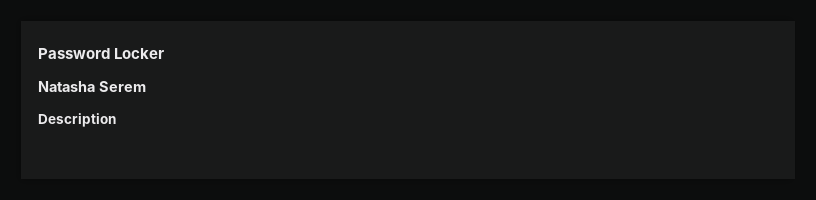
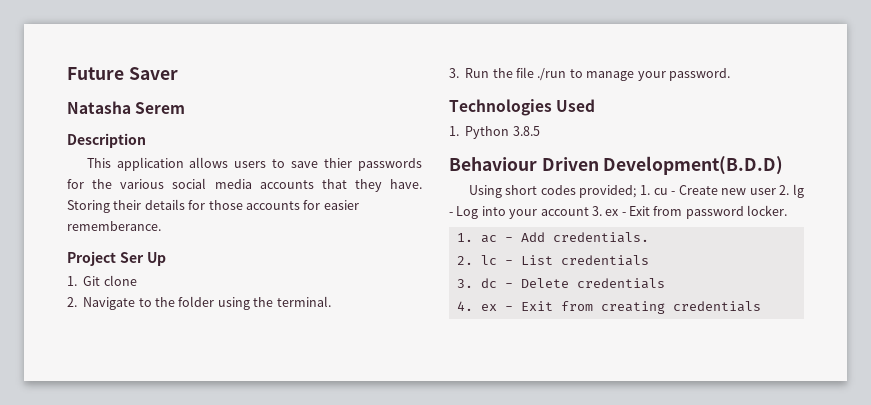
- Password Locker
+ Future Saver
+ This application allows users to save thier passwords for the various social media accounts that they have. Storing their details for those accounts for easier rememberance.
+ Project Ser Up
+ 1. Git clone
+ 2. Navigate to the folder using the terminal.
+ 3. Run the file ./run to manage your password.
+ Technologies Used
+ 1. Python 3.8.5
+ Behaviour Driven Development(B.D.D)
+ Using short codes provided; 1. cu - Create new user 2. lg - Log into your account 3. ex - Exit from password locker.
+ 1. ac - Add credentials.
+ 2. lc - List credentials
+ 3. dc - Delete credentials
+ 4. ex - Exit from creating credentials

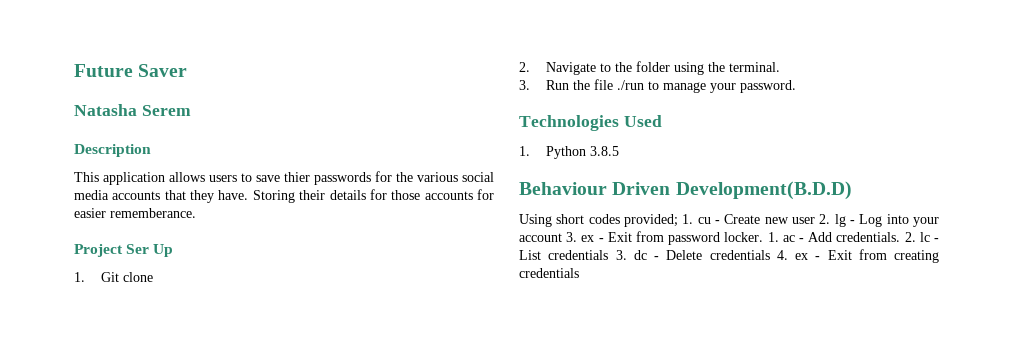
- Using short codes provided; 1. cu - Create new user 2. lg - Log into your account 3. ex - Exit from password locker.
- 1. ac - Add credentials.
- 2. lc - List credentials
- 3. dc - Delete credentials
- 4. ex - Exit from creating credentials
+ Using short codes provided; 1. cu - Create new user 2. lg - Log into your account 3. ex - Exit from password locker. 1. ac - Add credentials. 2. lc - List credentials 3. dc - Delete credentials 4. ex - Exit from creating credentials

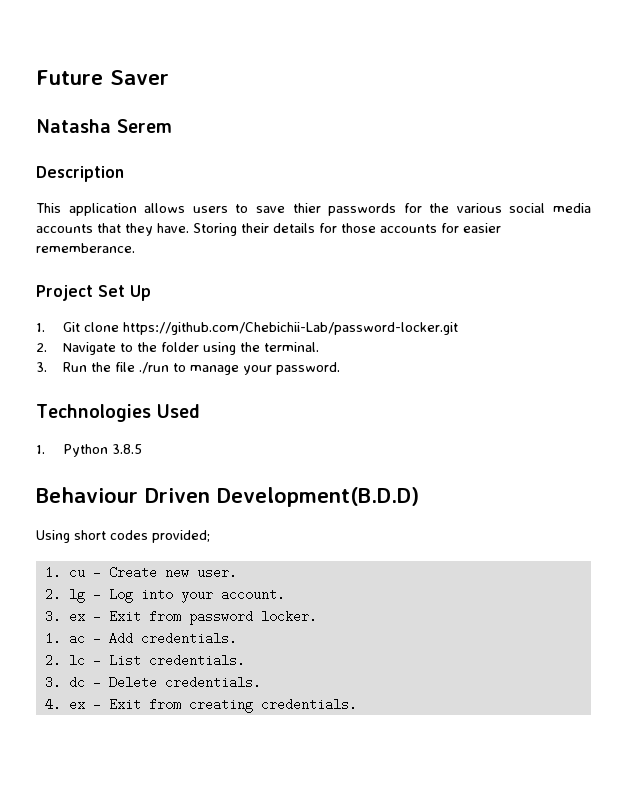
- Project Ser Up
+ Project Set Up
- 1. Git clone
+ 1. Git clone https://github.com/Chebichii-Lab/password-locker.git
- Using short codes provided; 1. cu - Create new user 2. lg - Log into your account 3. ex - Exit from password locker. 1. ac - Add credentials. 2. lc - List credentials 3. dc - Delete credentials 4. ex - Exit from creating credentials
+ Using short codes provided;
+ 1. cu - Create new user.
+ 2. lg - Log into your account.
+ 3. ex - Exit from password locker.
+ 1. ac - Add credentials.
+ 2. lc - List credentials.
+ 3. dc - Delete credentials.
+ 4. ex - Exit from creating credentials.

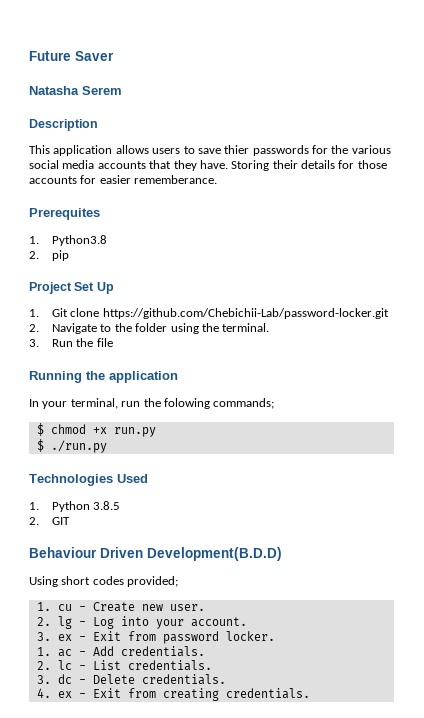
+ Prerequites
+ 1. Python3.8
+ 2. pip
- 3. Run the file ./run to manage your password.
+ 3. Run the file
+ Running the application
+ In your terminal, run the folowing commands;
+ $ chmod +x run.py
+ $ ./run.py
+ 2. GIT

